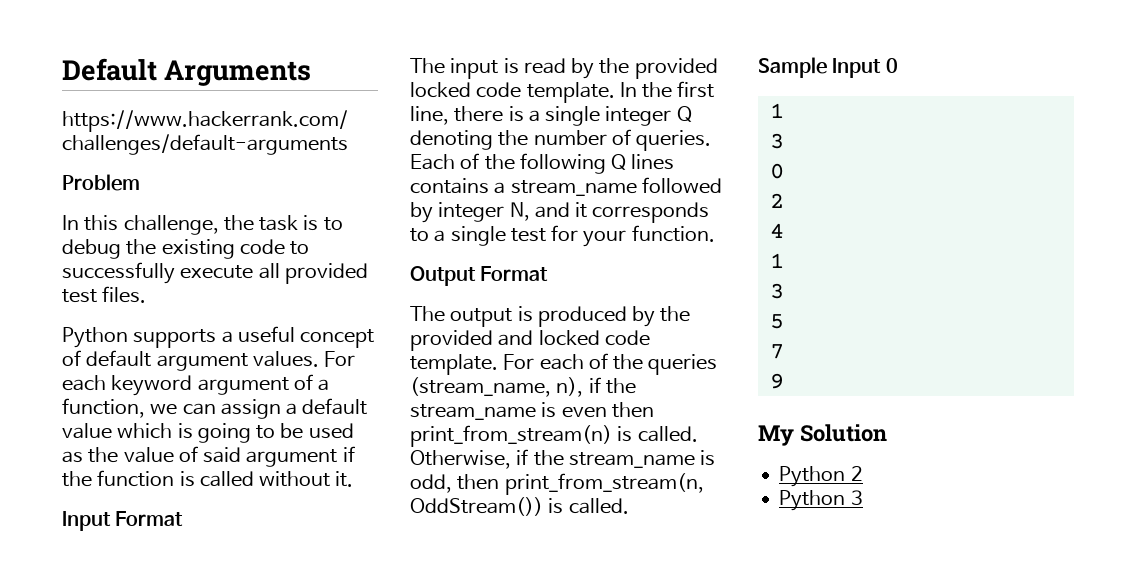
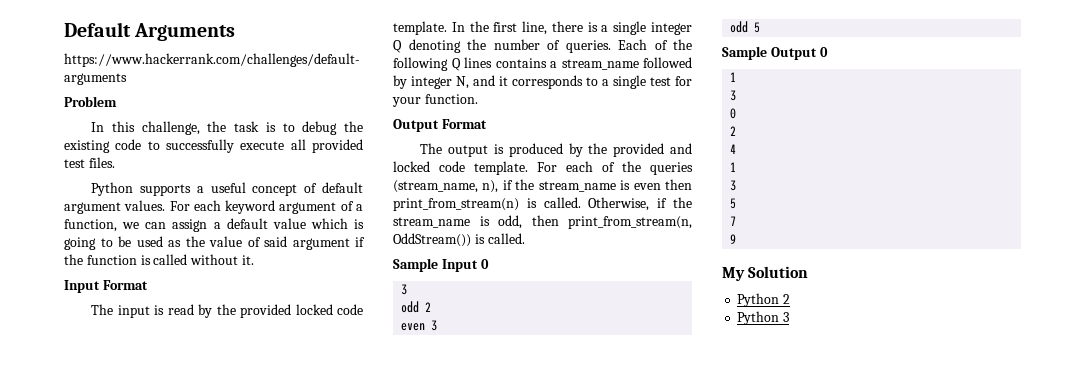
  Sample Input 0
+ 3
+ odd 2
+ even 3
+ odd 5
+ Sample Output 0

